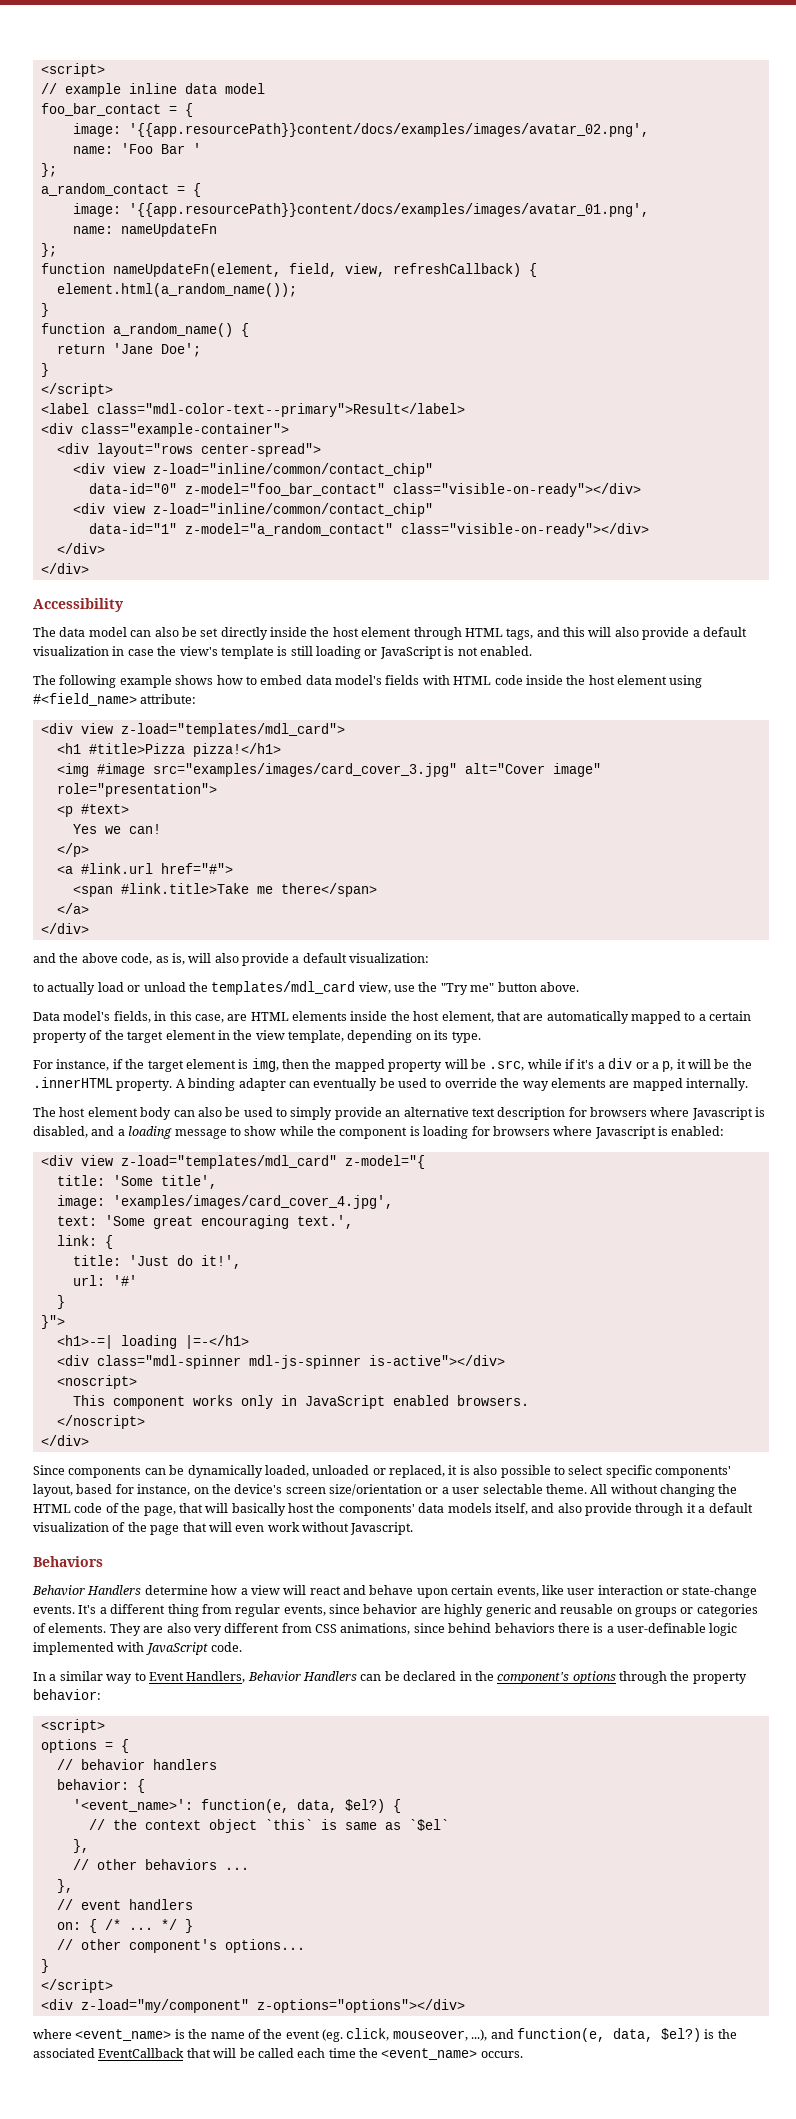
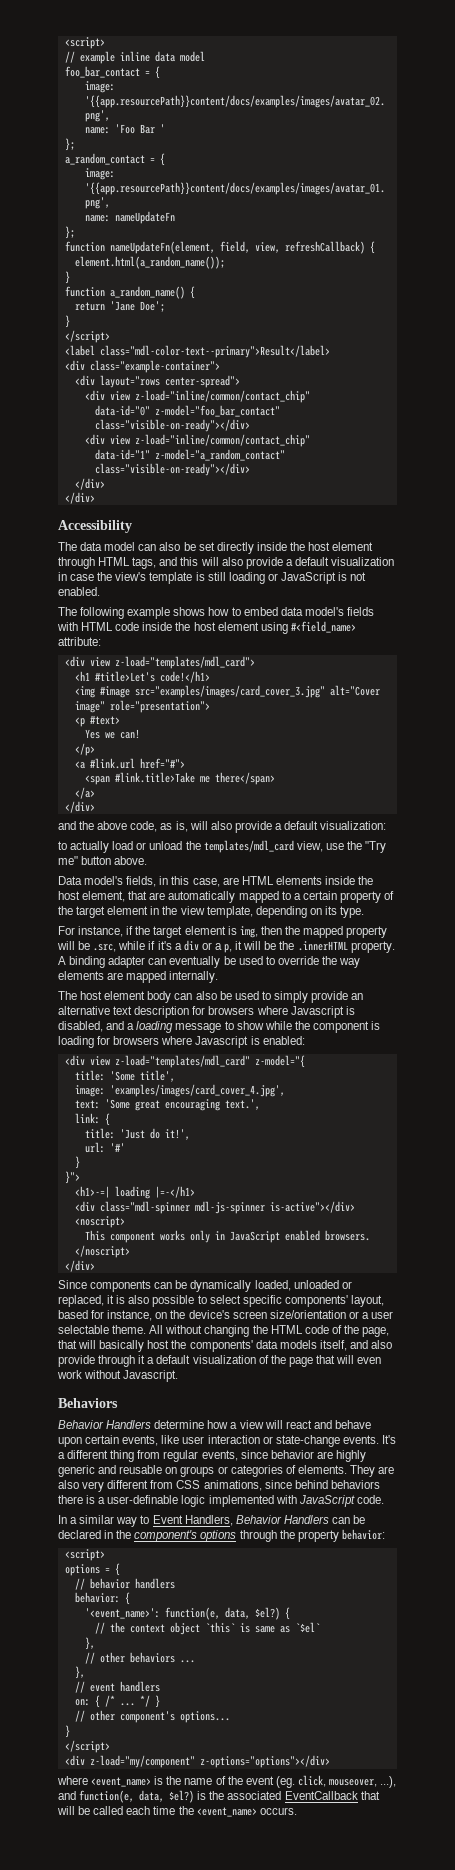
- <h1 #title>Pizza pizza!</h1>
+ <h1 #title>Let's code!</h1>

